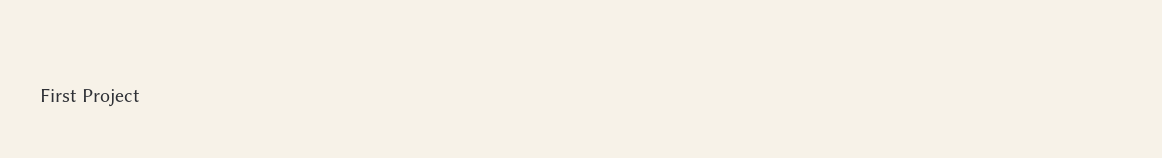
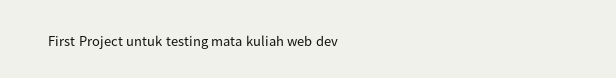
- First Project
+ First Project untuk testing mata kuliah web dev

